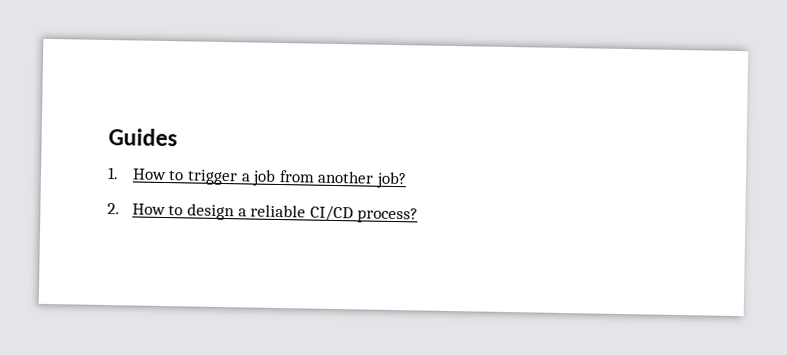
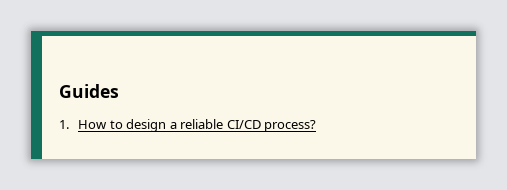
- 1. How to trigger a job from another job?
- 2. How to design a reliable CI/CD process?
+ 1. How to design a reliable CI/CD process?

